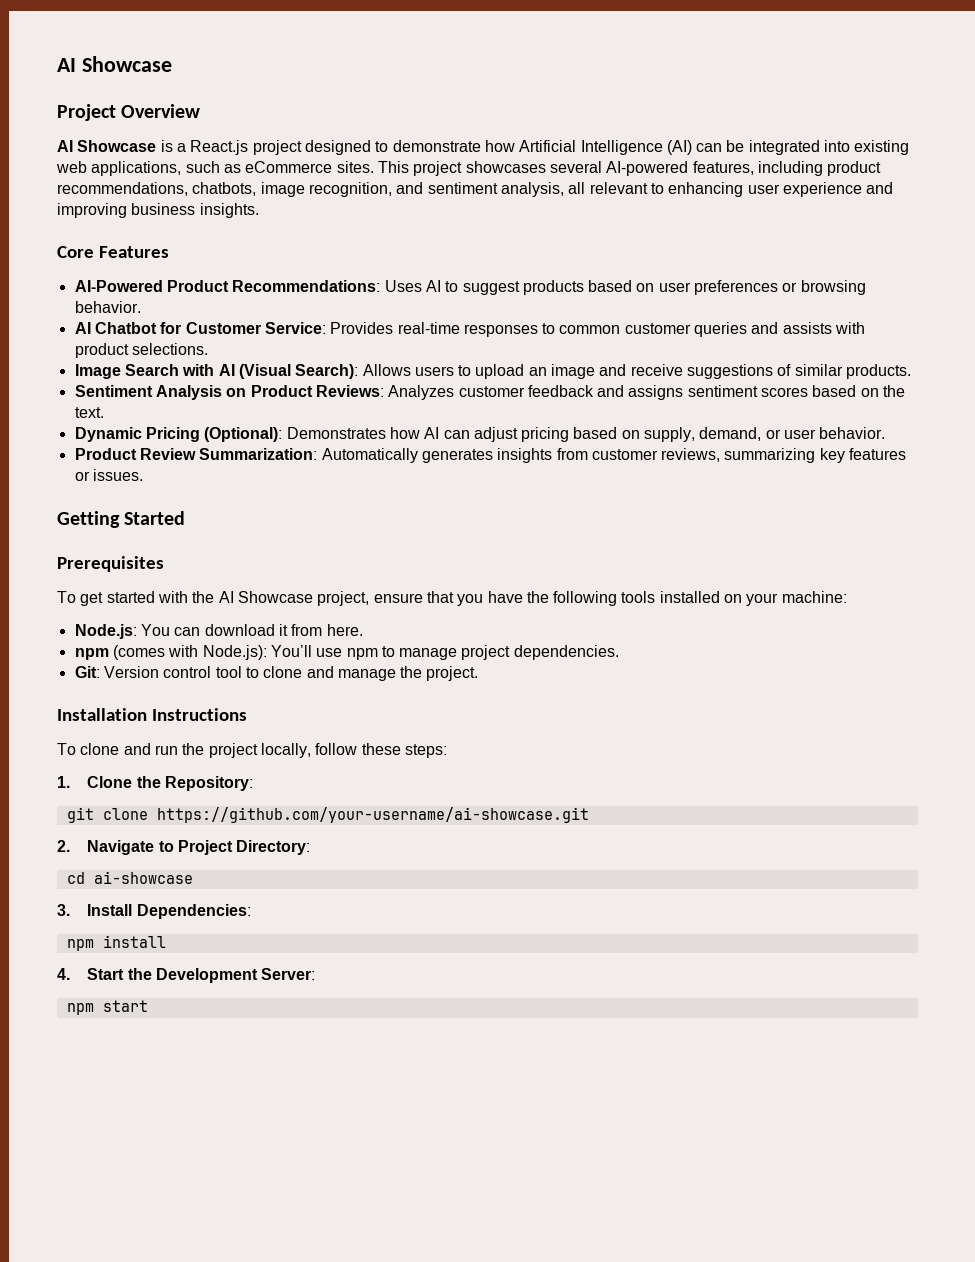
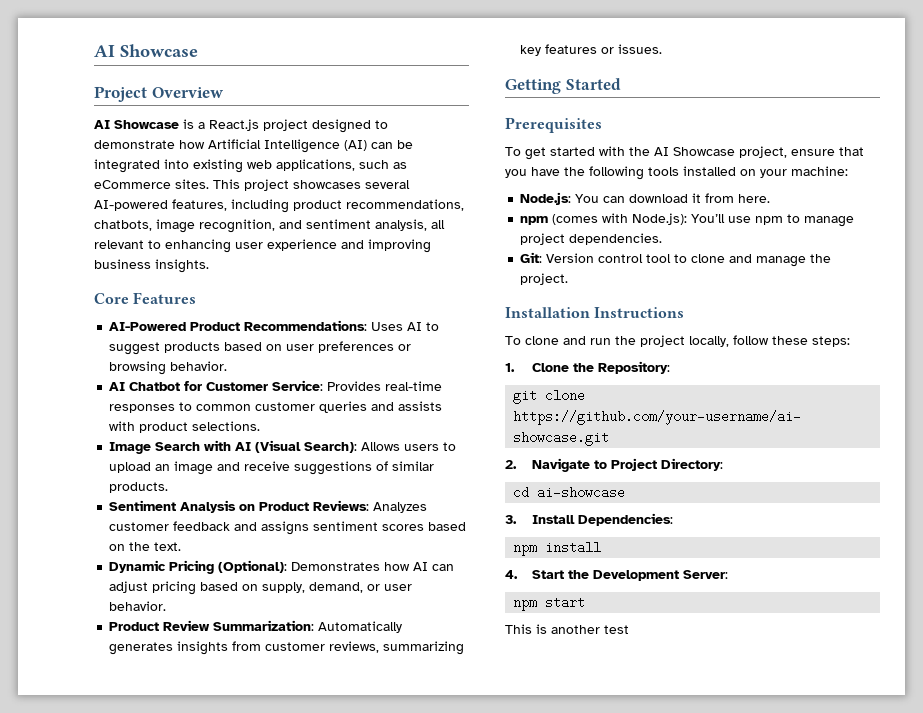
+ This is another test

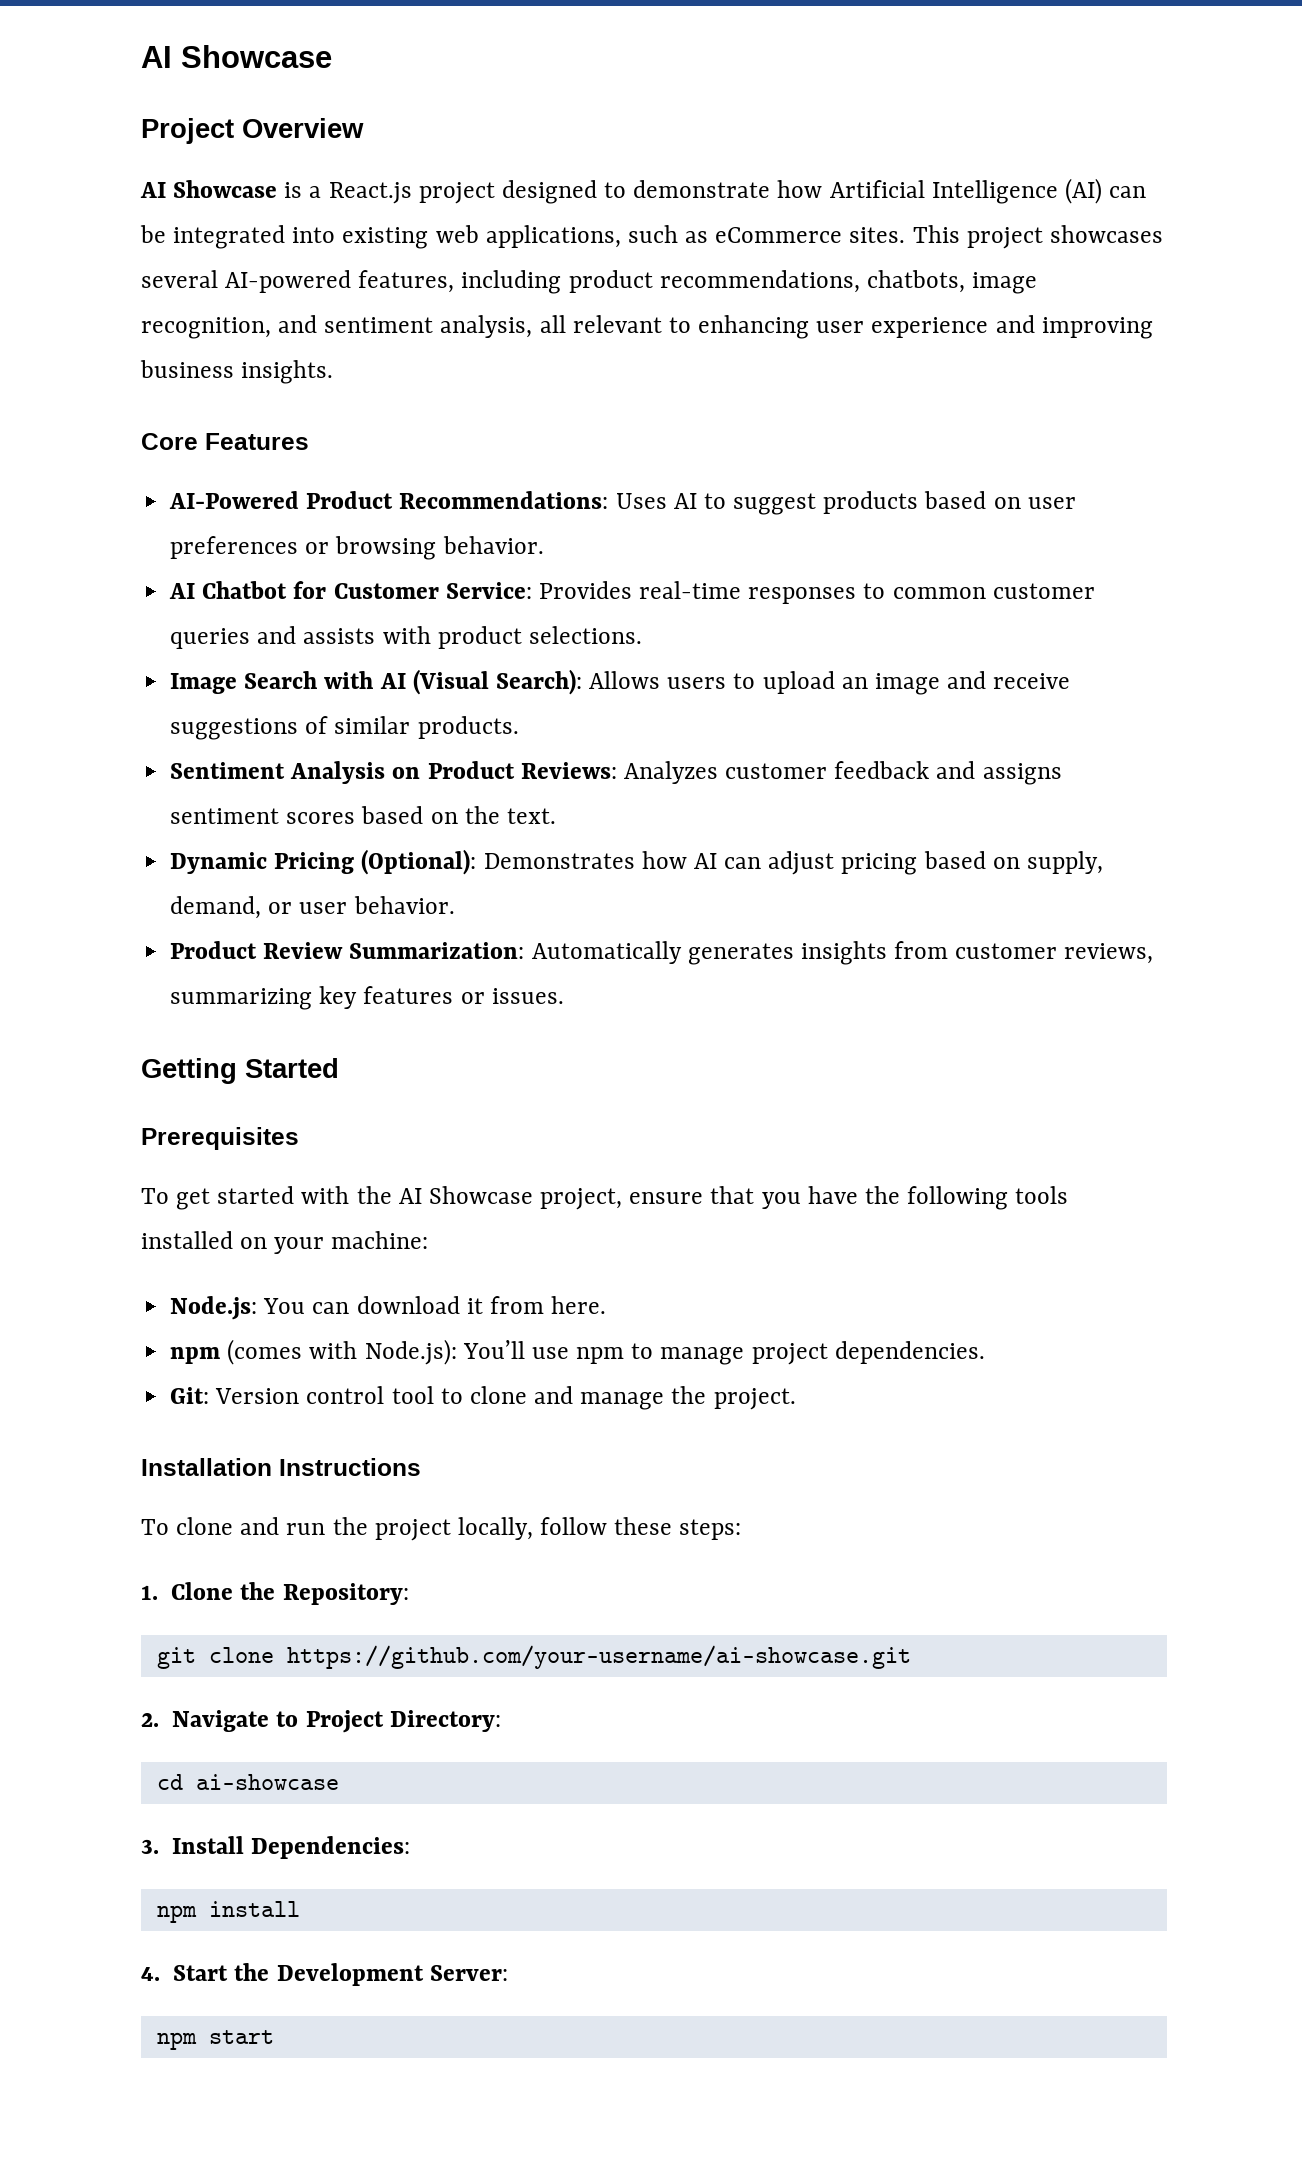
- This is another test

